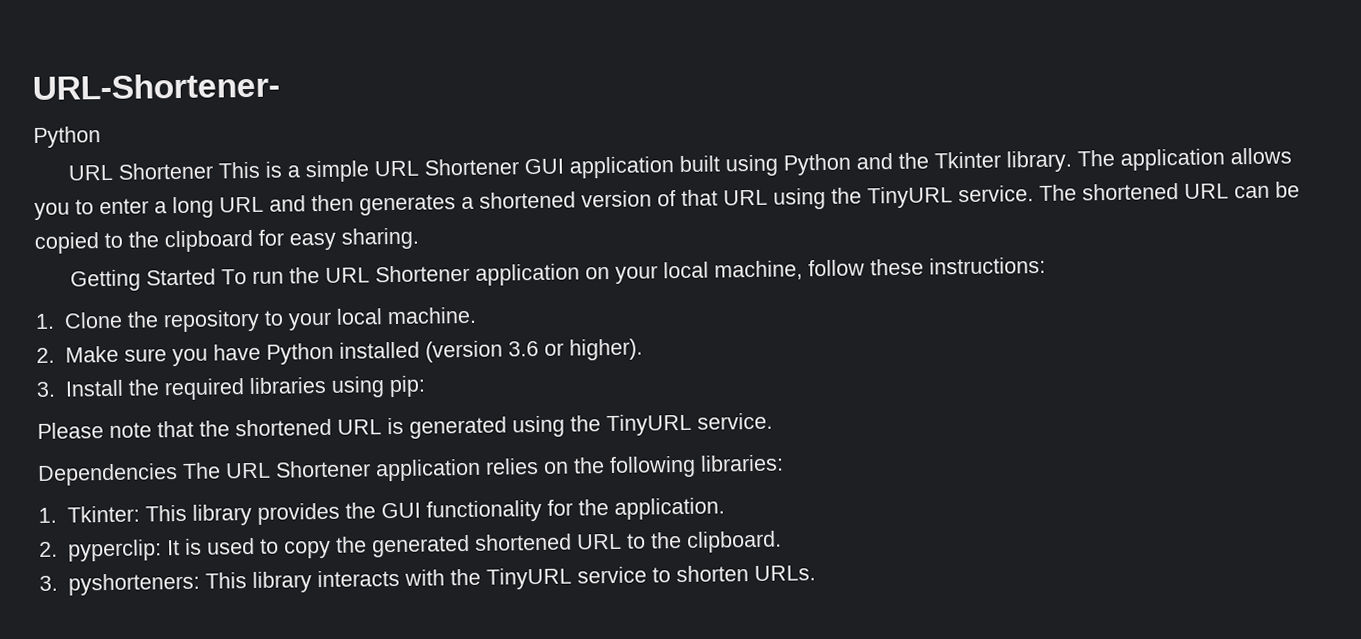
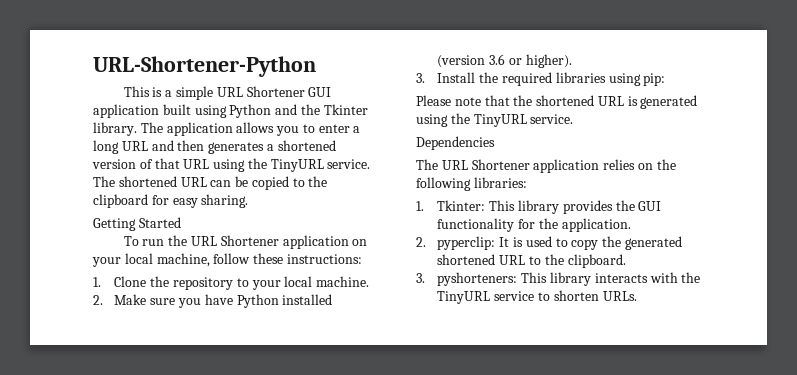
- URL-Shortener-
- Python
- URL Shortener This is a simple URL Shortener GUI application built using Python and the Tkinter library.
+ URL-Shortener-Python
+ This is a simple URL Shortener GUI application built using Python and the Tkinter library.
- Getting Started To run the URL Shortener application on your local machine, follow these instructions:
+ Getting Started
+ To run the URL Shortener application on your local machine, follow these instructions:
- Dependencies The URL Shortener application relies on the following libraries:
+ Dependencies
+ The URL Shortener application relies on the following libraries:

